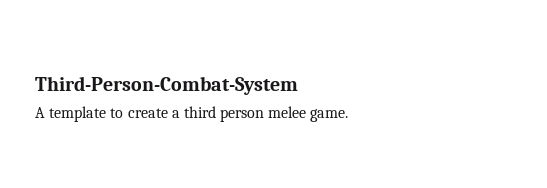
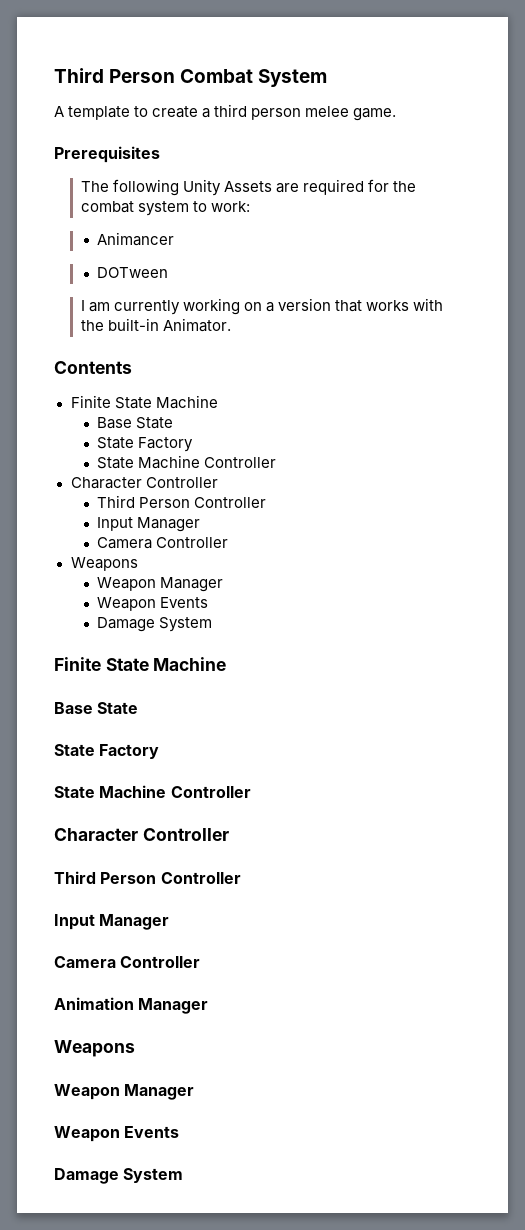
- Third-Person-Combat-System
+ Third Person Combat System
+ Prerequisites
+ The following Unity Assets are required for the combat system to work:
+ Animancer
+ DOTween
+ I am currently working on a version that works with the built-in Animator.
+ Contents
+ Finite State Machine
+ Base State
+ State Factory
+ State Machine Controller
+ Character Controller
+ Third Person Controller
+ Input Manager
+ Camera Controller
+ Weapons
+ Weapon Manager
+ Weapon Events
+ Damage System
+ Finite State Machine
+ Base State
+ State Factory
+ State Machine Controller
+ Character Controller
+ Third Person Controller
+ Input Manager
+ Camera Controller
+ Animation Manager
+ Weapons
+ Weapon Manager
+ Weapon Events
+ Damage System

